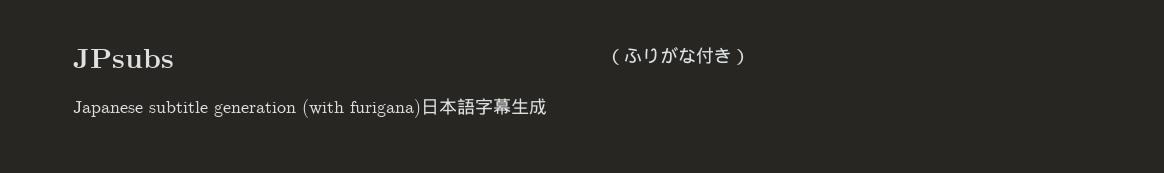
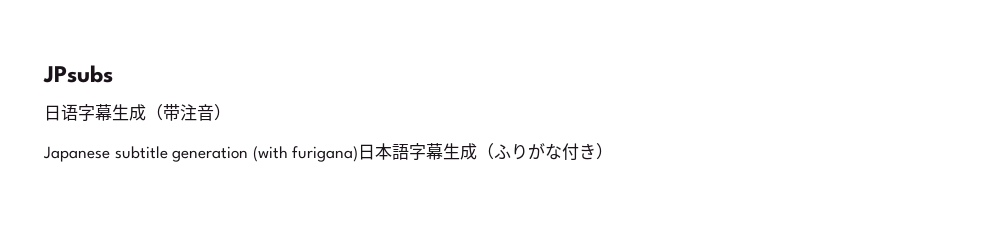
+ 日语字幕生成（带注音）

